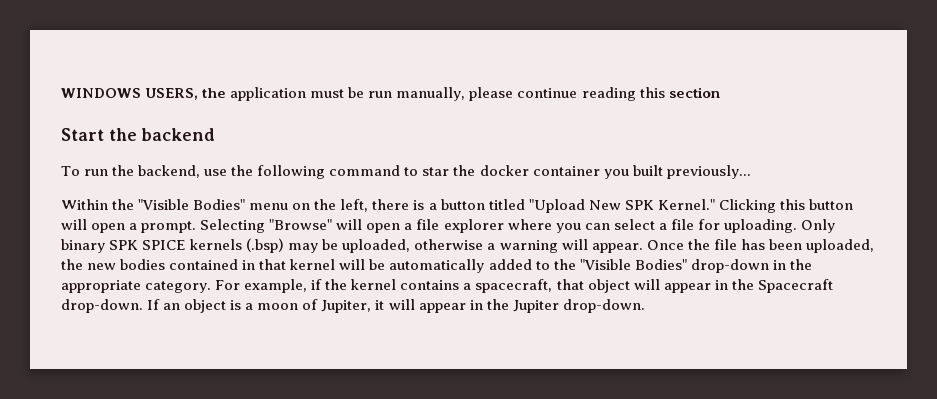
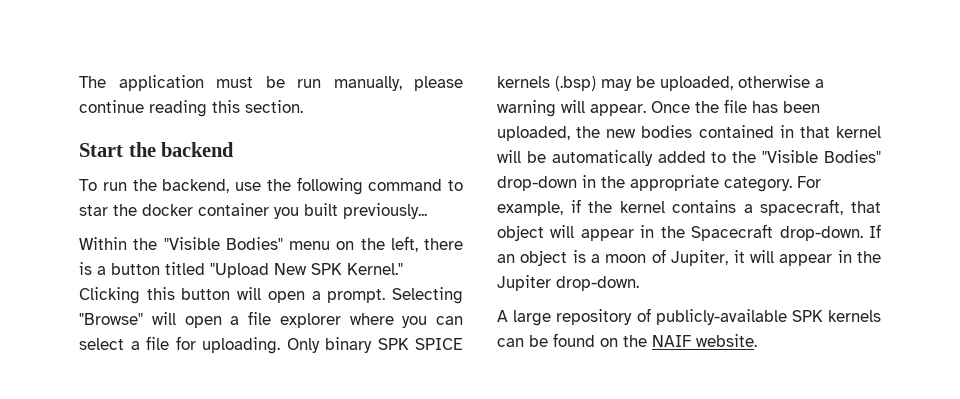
- WINDOWS USERS, the application must be run manually, please continue reading this section
+ The application must be run manually, please continue reading this section.
+ A large repository of publicly-available SPK kernels can be found on the NAIF website.

